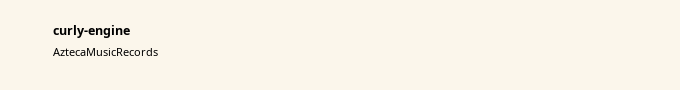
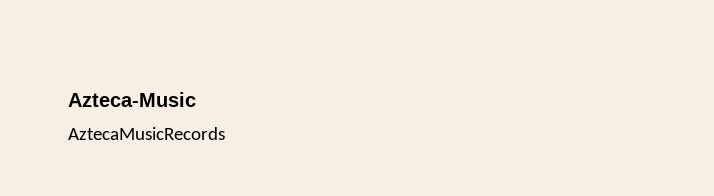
- curly-engine
+ Azteca-Music

